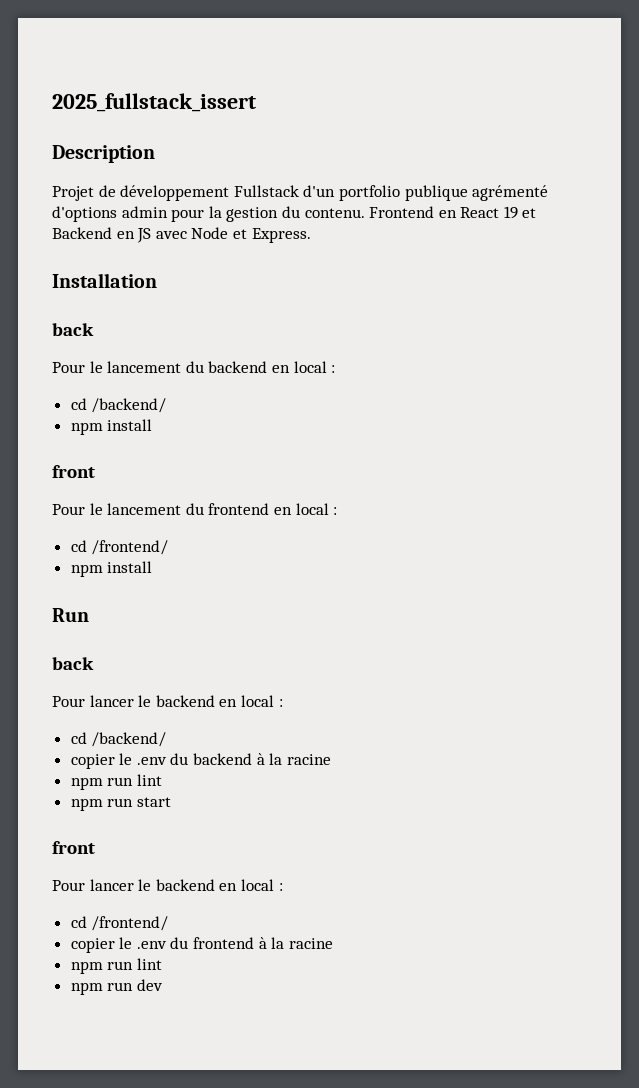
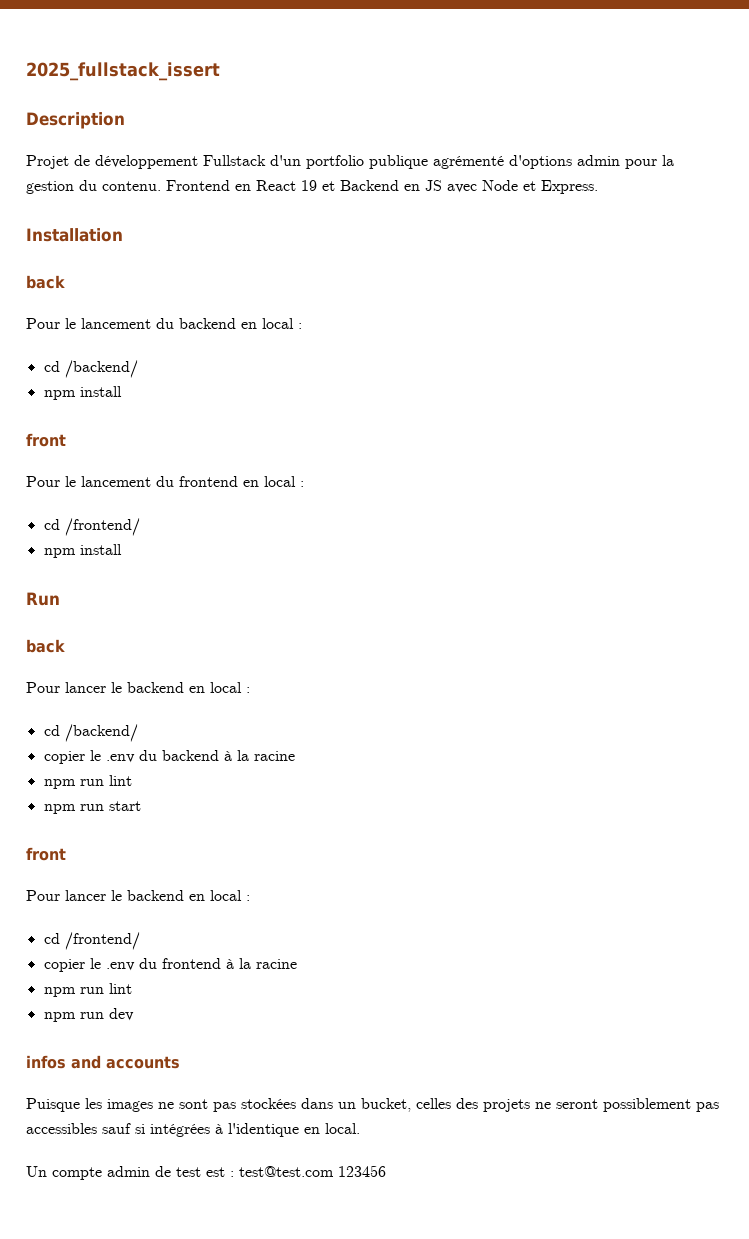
+ infos and accounts
+ Puisque les images ne sont pas stockées dans un bucket, celles des projets ne seront possiblement pas accessibles sauf si intégrées à l'identique en local.
+ Un compte admin de test est : test@test.com 123456

